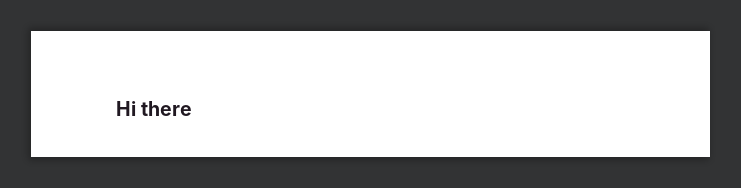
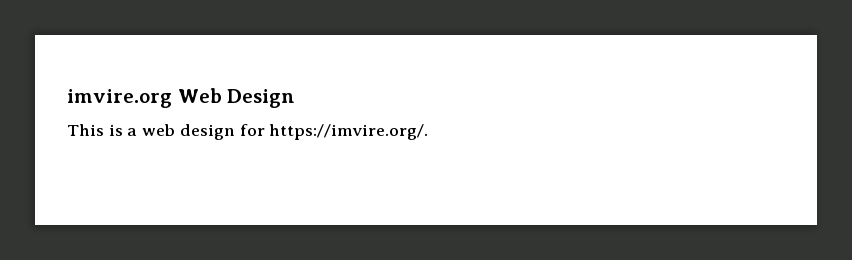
- Hi there
+ imvire.org Web Design
+ This is a web design for https://imvire.org/.

